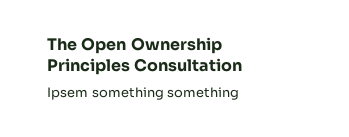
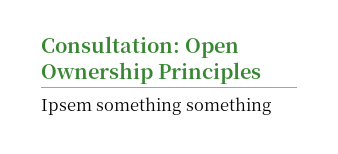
- The Open Ownership Principles Consultation
+ Consultation: Open Ownership Principles

